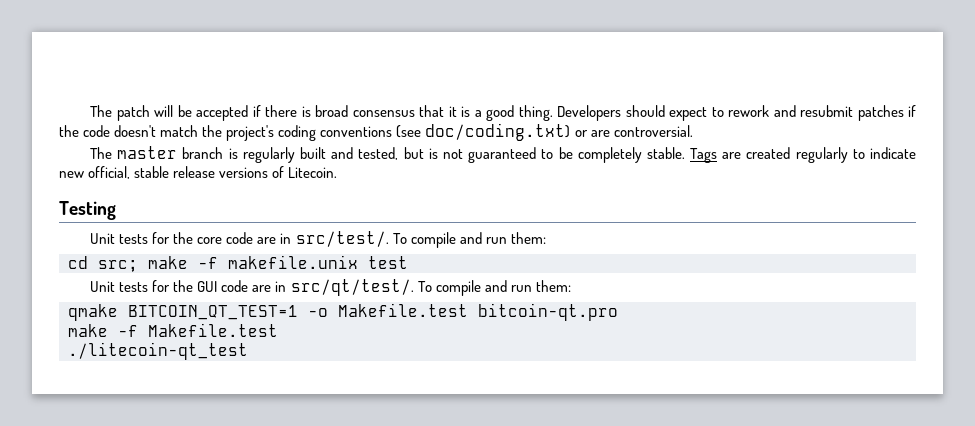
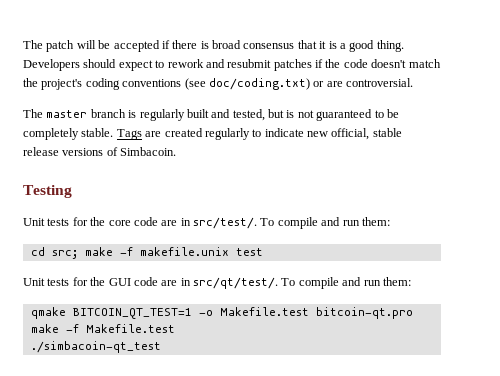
- Tags are created regularly to indicate new official, stable release versions of Litecoin.
+ Tags are created regularly to indicate new official, stable release versions of Simbacoin.
- ./litecoin-qt_test
+ ./simbacoin-qt_test

